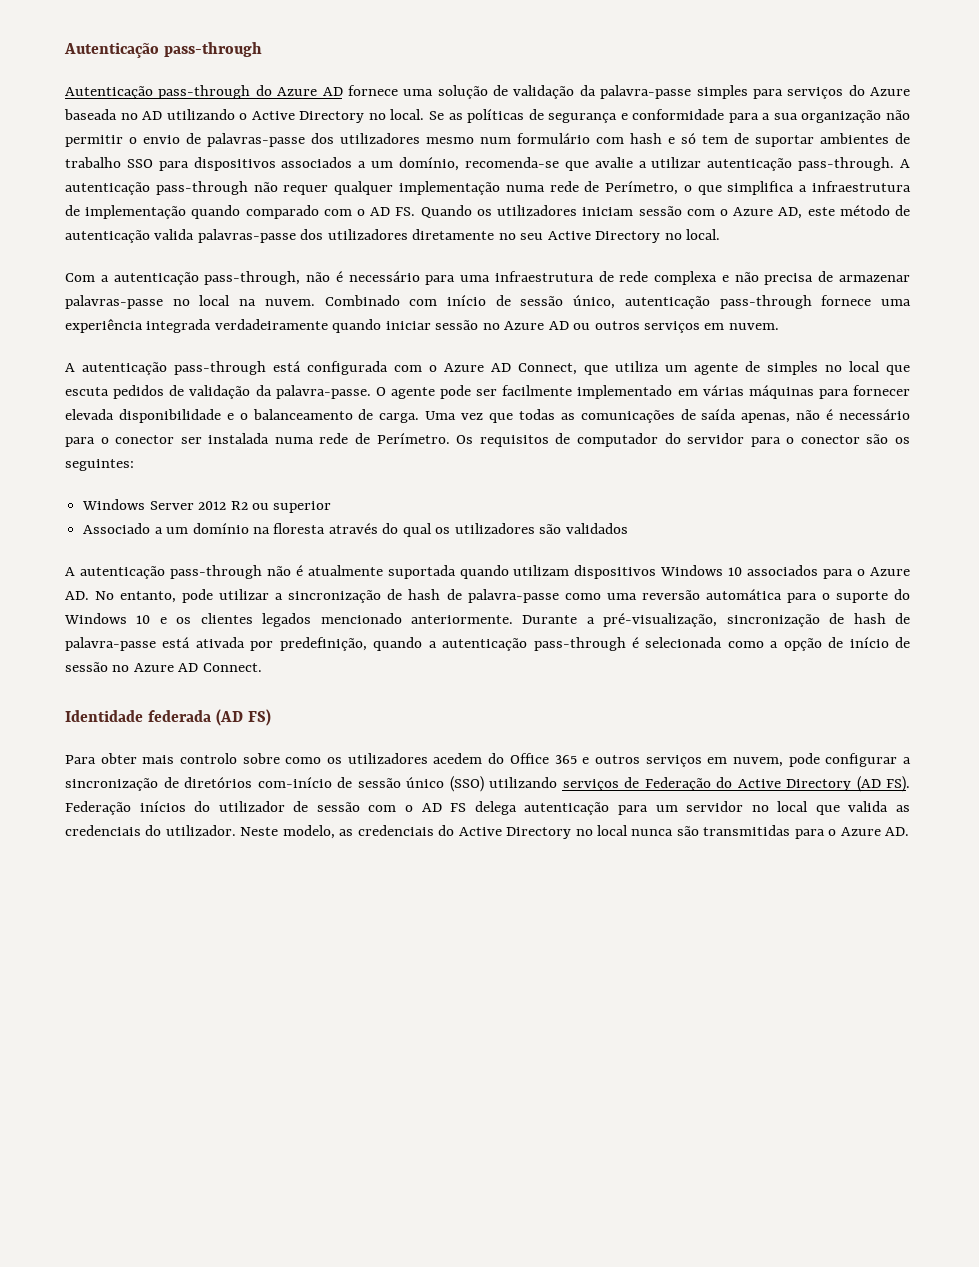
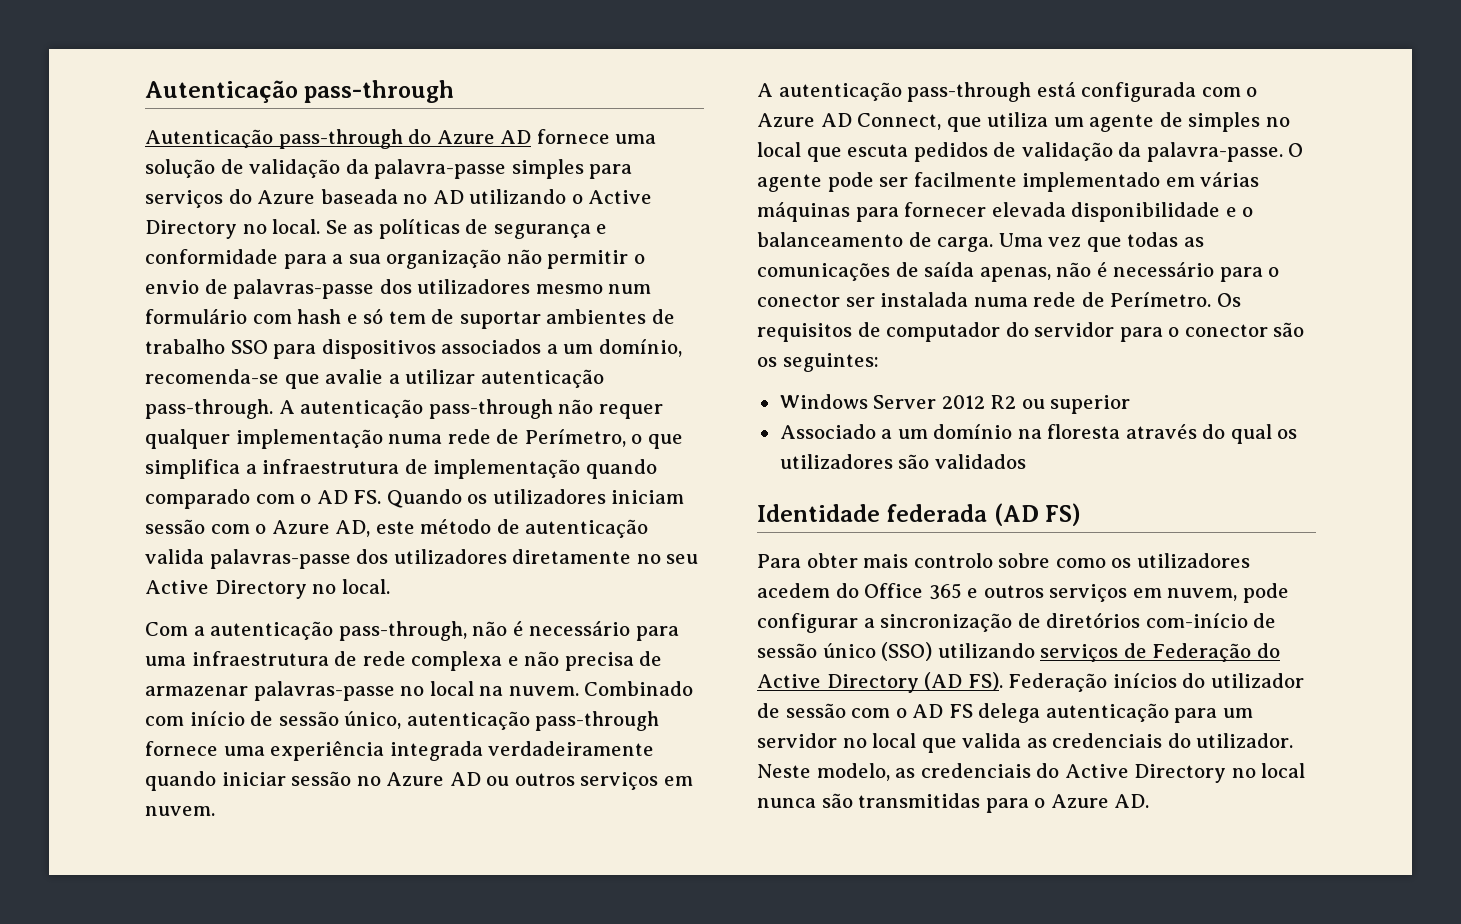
- A autenticação pass-through não é atualmente suportada quando utilizam dispositivos Windows 10 associados para o Azure AD. No entanto, pode utilizar a sincronização de hash de palavra-passe como uma reversão automática para o suporte do Windows 10 e os clientes legados mencionado anteriormente. Durante a pré-visualização, sincronização de hash de palavra-passe está ativada por predefinição, quando a autenticação pass-through é selecionada como a opção de início de sessão no Azure AD Connect.

